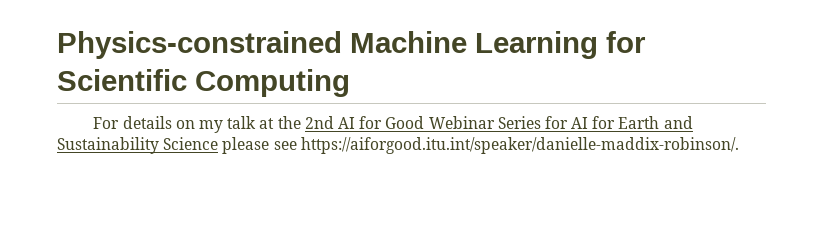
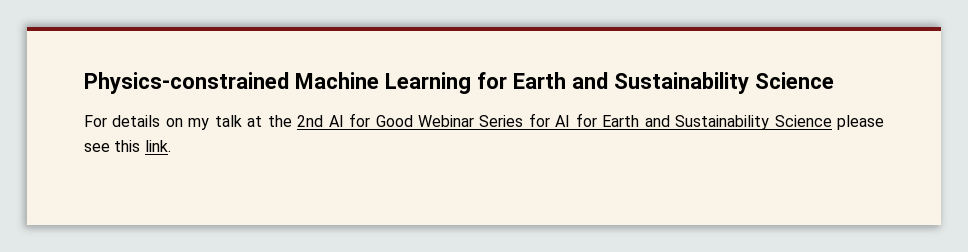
- Physics-constrained Machine Learning for Scientific Computing
+ Physics-constrained Machine Learning for Earth and Sustainability Science
- For details on my talk at the 2nd AI for Good Webinar Series for AI for Earth and Sustainability Science please see https://aiforgood.itu.int/speaker/danielle-maddix-robinson/.
+ For details on my talk at the 2nd AI for Good Webinar Series for AI for Earth and Sustainability Science please see this link.

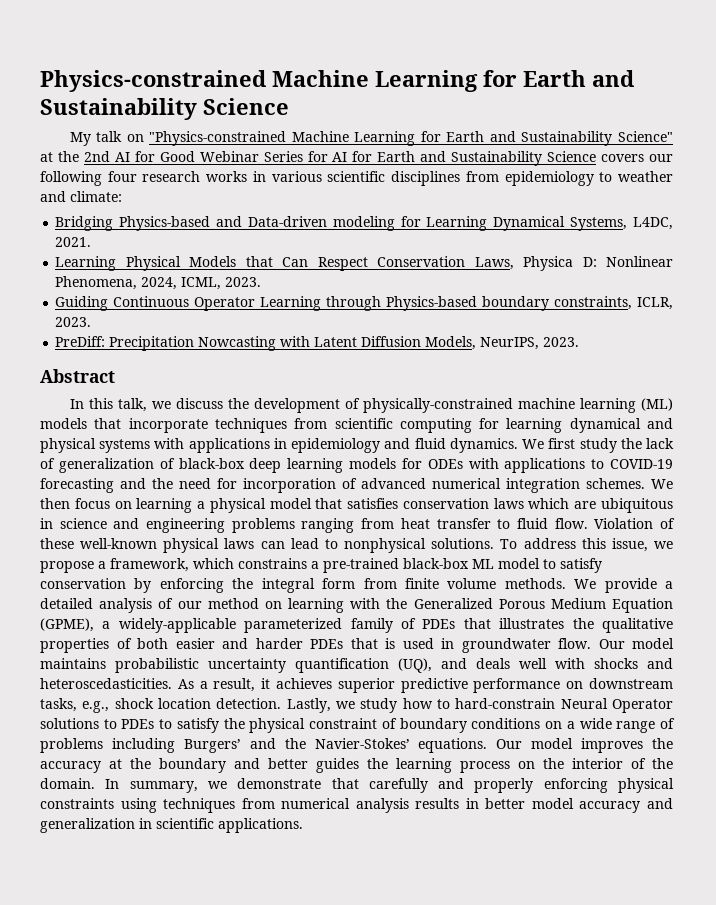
- For details on my talk at the 2nd AI for Good Webinar Series for AI for Earth and Sustainability Science please see this link.
+ My talk on "Physics-constrained Machine Learning for Earth and Sustainability Science" at the 2nd AI for Good Webinar Series for AI for Earth and Sustainability Science covers our following four research works in various scientific disciplines from epidemiology to weather and climate:
+ Bridging Physics-based and Data-driven modeling for Learning Dynamical Systems, L4DC, 2021.
+ Learning Physical Models that Can Respect Conservation Laws, Physica D: Nonlinear Phenomena, 2024, ICML, 2023.
+ Guiding Continuous Operator Learning through Physics-based boundary constraints, ICLR, 2023.
+ PreDiff: Precipitation Nowcasting with Latent Diffusion Models, NeurIPS, 2023.
+ Abstract
+ In this talk, we discuss the development of physically-constrained machine learning (ML) models that incorporate techniques from scientific computing for learning dynamical and physical systems with applications in epidemiology and fluid dynamics. We first study the lack of generalization of black-box deep learning models for ODEs with applications to COVID-19 forecasting and the need for incorporation of advanced numerical integration schemes. We then focus on learning a physical model that satisfies conservation laws which are ubiquitous in science and engineering problems ranging from heat transfer to fluid flow. Violation of these well-known physical laws can lead to nonphysical solutions. To address this issue, we propose a framework, which constrains a pre-trained black-box ML model to satisfy conservation by enforcing the integral form from finite volume methods. We provide a detailed analysis of our method on learning with the Generalized Porous Medium Equation (GPME), a widely-applicable parameterized family of PDEs that illustrates the qualitative properties of both easier and harder PDEs that is used in groundwater flow. Our model maintains probabilistic uncertainty quantification (UQ), and deals well with shocks and heteroscedasticities. As a result, it achieves superior predictive performance on downstream tasks, e.g., shock location detection. Lastly, we study how to hard-constrain Neural Operator solutions to PDEs to satisfy the physical constraint of boundary conditions on a wide range of problems including Burgers’ and the Navier-Stokes’ equations. Our model improves the accuracy at the boundary and better guides the learning process on the interior of the domain. In summary, we demonstrate that carefully and properly enforcing physical constraints using techniques from numerical analysis results in better model accuracy and generalization in scientific applications.

